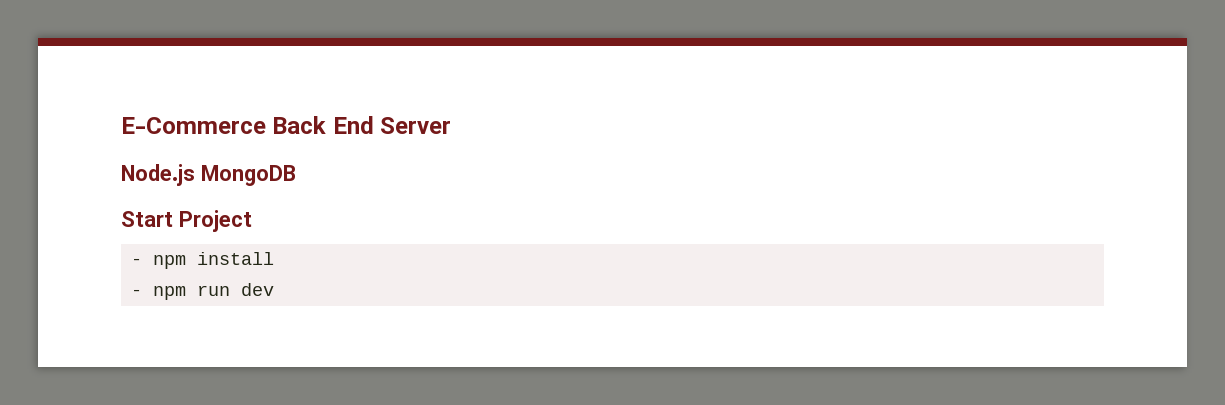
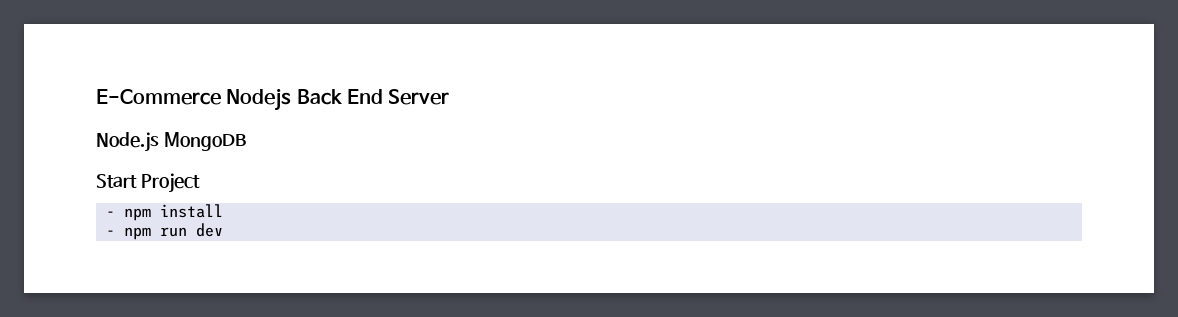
- E-Commerce Back End Server
+ E-Commerce Nodejs Back End Server

